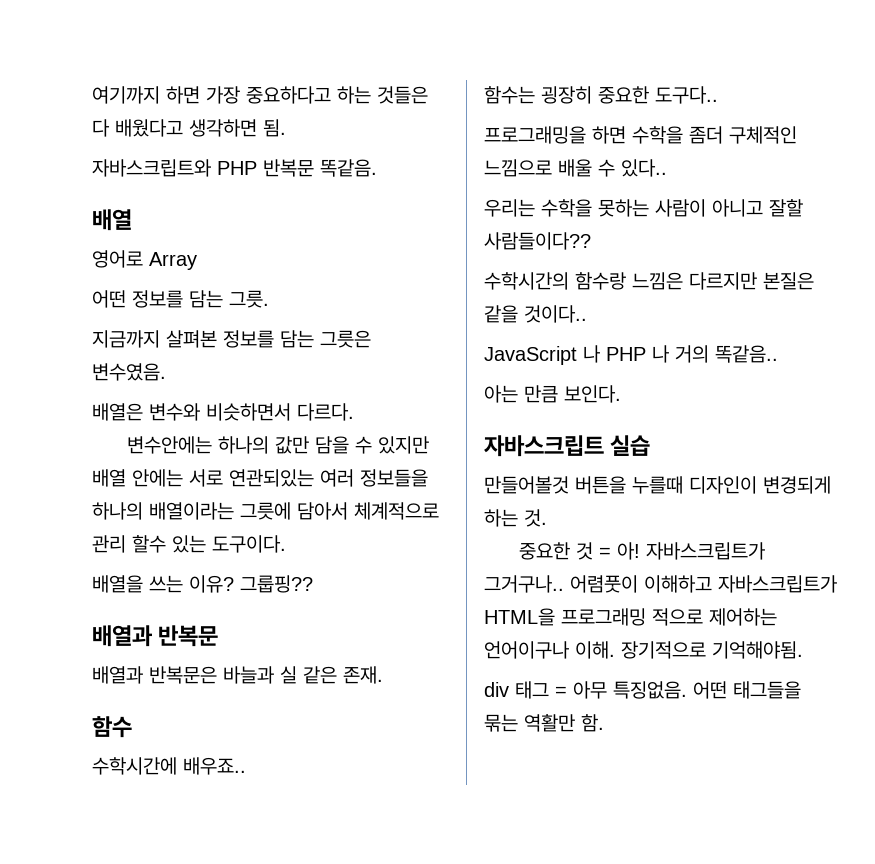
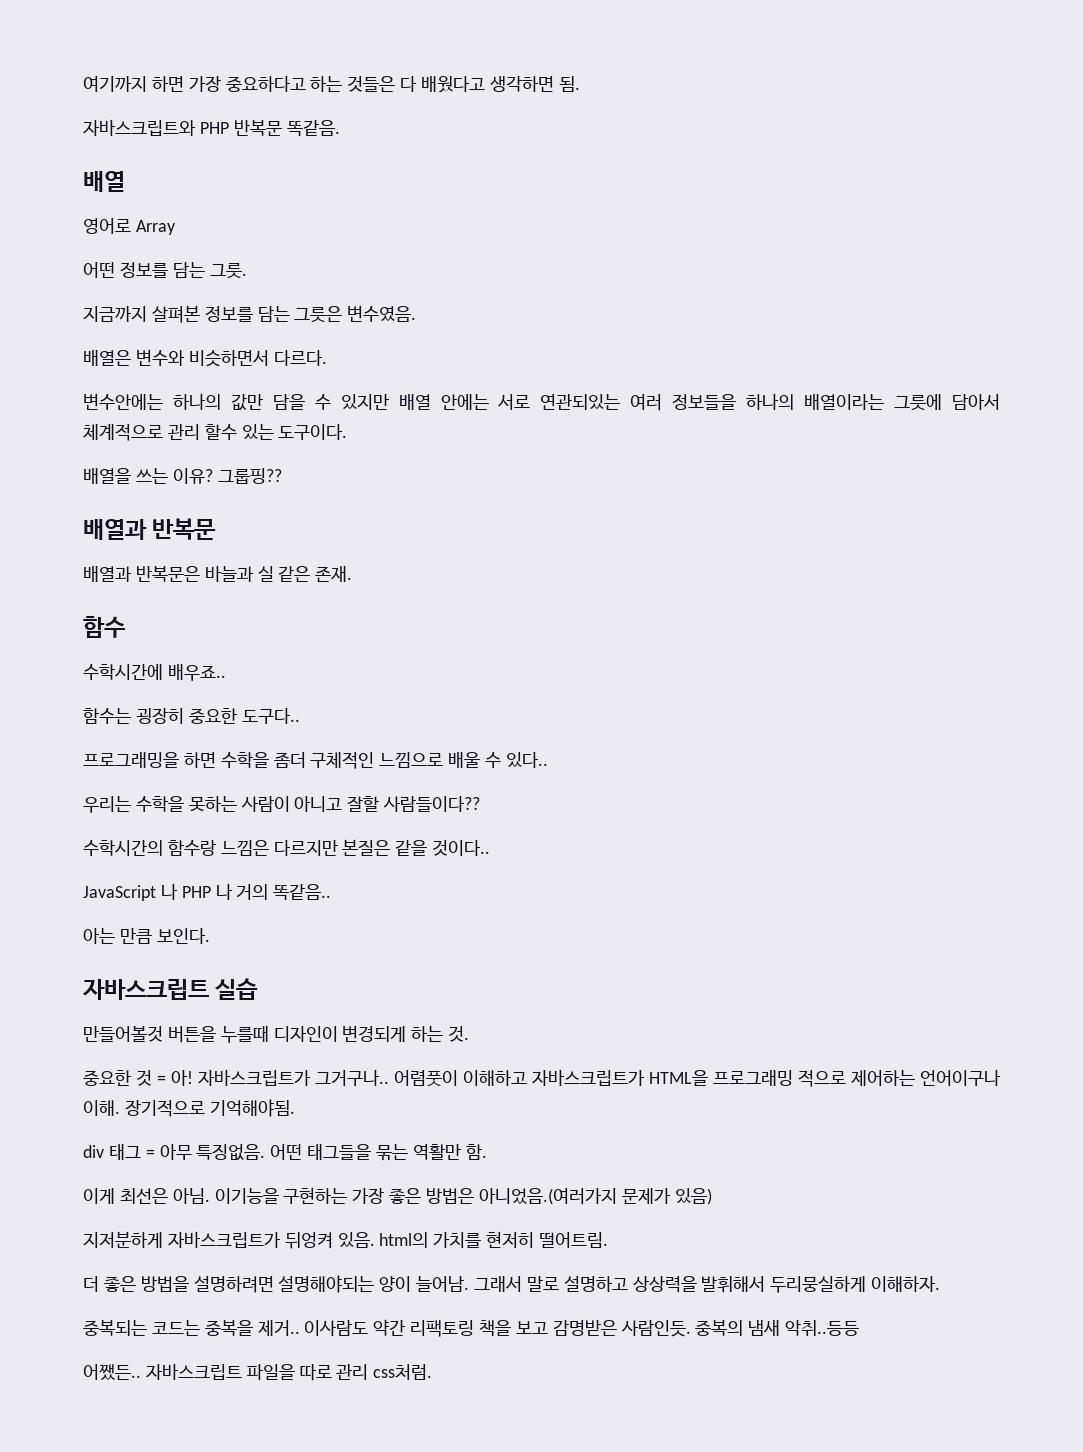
+ 이게 최선은 아님. 이기능을 구현하는 가장 좋은 방법은 아니었음.(여러가지 문제가 있음)
+ 지저분하게 자바스크립트가 뒤엉켜 있음. html의 가치를 현저히 떨어트림.
+ 더 좋은 방법을 설명하려면 설명해야되는 양이 늘어남. 그래서 말로 설명하고 상상력을 발휘해서 두리뭉실하게 이해하자.
+ 중복되는 코드는 중복을 제거.. 이사람도 약간 리팩토링 책을 보고 감명받은 사람인듯. 중복의 냄새 악취..등등
+ 어쨌든.. 자바스크립트 파일을 따로 관리 css처럼.

